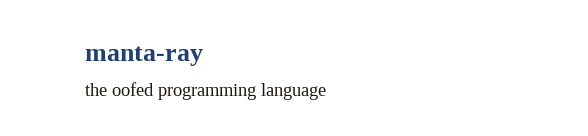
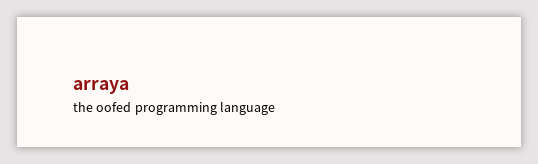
- manta-ray
+ arraya

